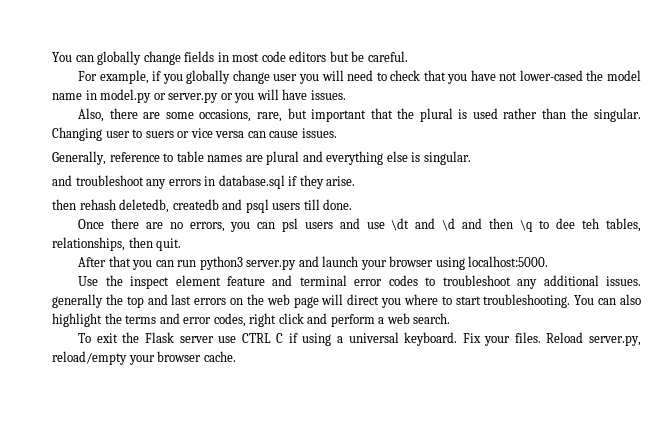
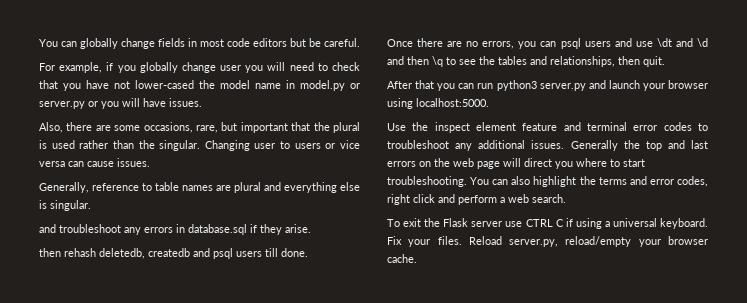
- Changing user to suers or vice versa can cause issues.
+ Changing user to users or vice versa can cause issues.
- Once there are no errors, you can psl users and use \dt and \d and then \q to dee teh tables, relationships, then quit.
+ Once there are no errors, you can psql users and use \dt and \d and then \q to see the tables and relationships, then quit.
- Use the inspect element feature and terminal error codes to troubleshoot any additional issues. generally the top and last errors on the web page will direct you where to start troubleshooting.
+ Use the inspect element feature and terminal error codes to troubleshoot any additional issues. Generally the top and last errors on the web page will direct you where to start troubleshooting.

